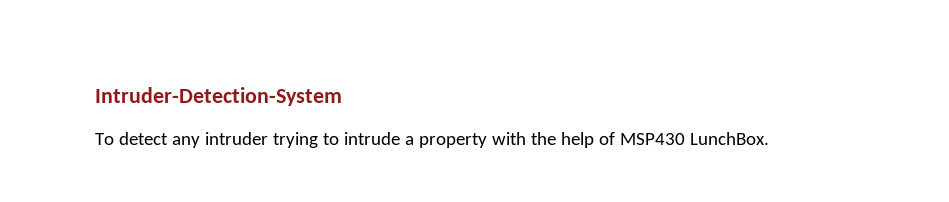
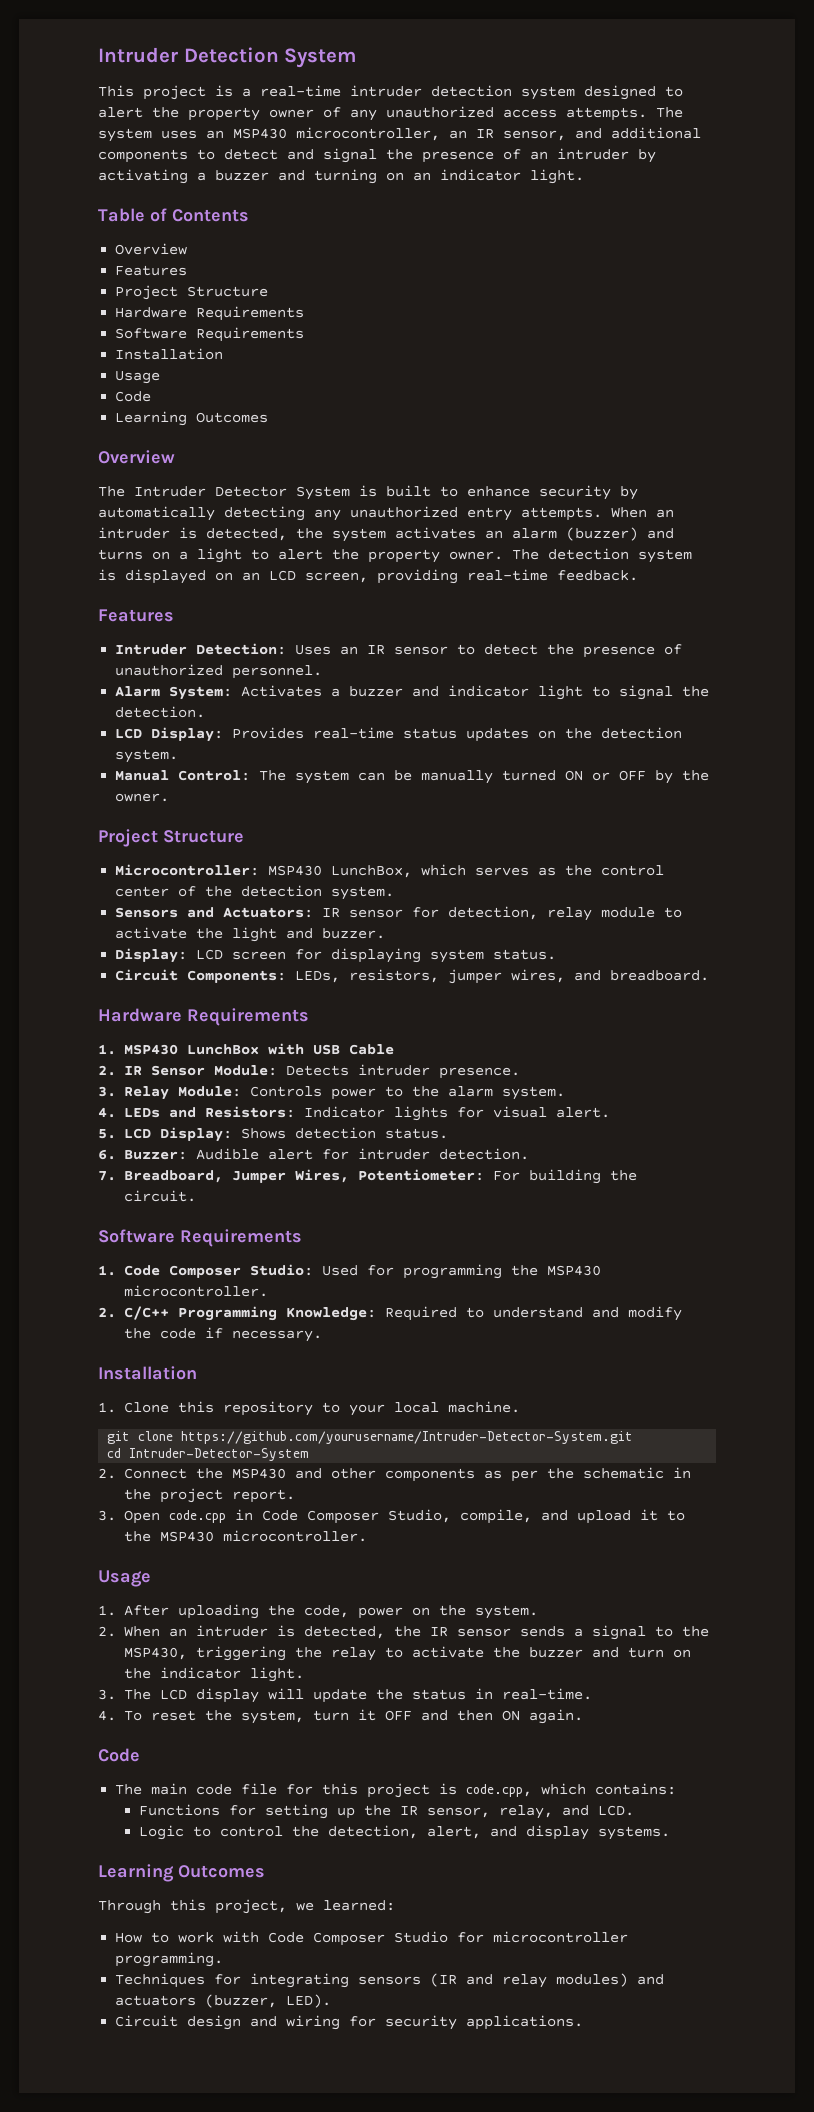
- Intruder-Detection-System
- To detect any intruder trying to intrude a property with the help of MSP430 LunchBox.
+ Intruder Detection System
+ This project is a real-time intruder detection system designed to alert the property owner of any unauthorized access attempts. The system uses an MSP430 microcontroller, an IR sensor, and additional components to detect and signal the presence of an intruder by activating a buzzer and turning on an indicator light.
+ Table of Contents
+ Overview
+ Features
+ Project Structure
+ Hardware Requirements
+ Software Requirements
+ Installation
+ Usage
+ Code
+ Learning Outcomes
+ Overview
+ The Intruder Detector System is built to enhance security by automatically detecting any unauthorized entry attempts. When an intruder is detected, the system activates an alarm (buzzer) and turns on a light to alert the property owner. The detection system is displayed on an LCD screen, providing real-time feedback.
+ Features
+ Intruder Detection: Uses an IR sensor to detect the presence of unauthorized personnel.
+ Alarm System: Activates a buzzer and indicator light to signal the detection.
+ LCD Display: Provides real-time status updates on the detection system.
+ Manual Control: The system can be manually turned ON or OFF by the owner.
+ Project Structure
+ Microcontroller: MSP430 LunchBox, which serves as the control center of the detection system.
+ Sensors and Actuators: IR sensor for detection, relay module to activate the light and buzzer.
+ Display: LCD screen for displaying system status.
+ Circuit Components: LEDs, resistors, jumper wires, and breadboard.
+ Hardware Requirements
+ 1. MSP430 LunchBox with USB Cable
+ 2. IR Sensor Module: Detects intruder presence.
+ 3. Relay Module: Controls power to the alarm system.
+ 4. LEDs and Resistors: Indicator lights for visual alert.
+ 5. LCD Display: Shows detection status.
+ 6. Buzzer: Audible alert for intruder detection.
+ 7. Breadboard, Jumper Wires, Potentiometer: For building the circuit.
+ Software Requirements
+ 1. Code Composer Studio: Used for programming the MSP430 microcontroller.
+ 2. C/C++ Programming Knowledge: Required to understand and modify the code if necessary.
+ Installation
+ 1. Clone this repository to your local machine.
+ git clone https://github.com/yourusername/Intruder-Detector-System.git
+ cd Intruder-Detector-System
+ 2. Connect the MSP430 and other components as per the schematic in the project report.
+ 3. Open code.cpp in Code Composer Studio, compile, and upload it to the MSP430 microcontroller.
+ Usage
+ 1. After uploading the code, power on the system.
+ 2. When an intruder is detected, the IR sensor sends a signal to the MSP430, triggering the relay to activate the buzzer and turn on the indicator light.
+ 3. The LCD display will update the status in real-time.
+ 4. To reset the system, turn it OFF and then ON again.
+ Code
+ The main code file for this project is code.cpp, which contains:
+ Functions for setting up the IR sensor, relay, and LCD.
+ Logic to control the detection, alert, and display systems.
+ Learning Outcomes
+ Through this project, we learned:
+ How to work with Code Composer Studio for microcontroller programming.
+ Techniques for integrating sensors (IR and relay modules) and actuators (buzzer, LED).
+ Circuit design and wiring for security applications.

